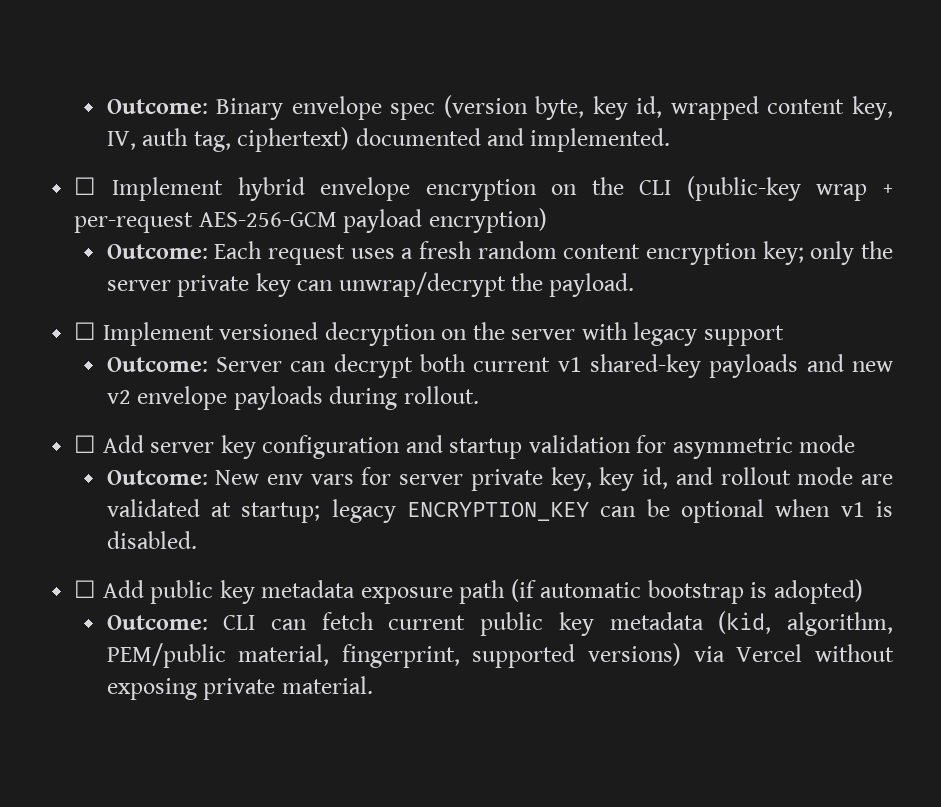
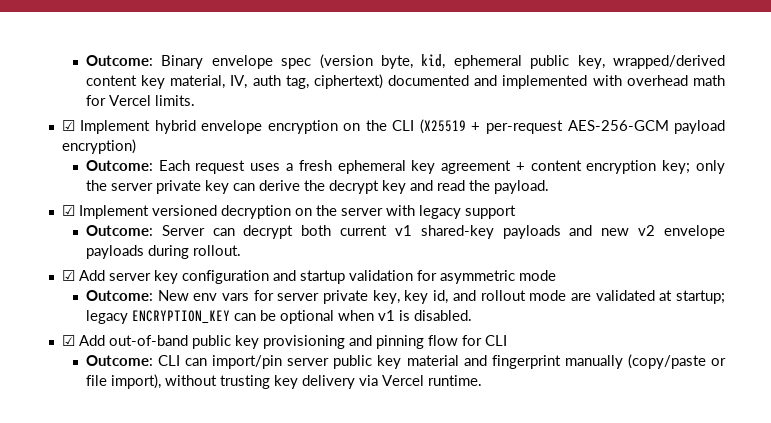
- Outcome: Binary envelope spec (version byte, key id, wrapped content key, IV, auth tag, ciphertext) documented and implemented.
- ☐ Implement hybrid envelope encryption on the CLI (public-key wrap + per-request AES-256-GCM payload encryption)
+ Outcome: Binary envelope spec (version byte, kid, ephemeral public key, wrapped/derived content key material, IV, auth tag, ciphertext) documented and implemented with overhead math for Vercel limits.
+ ☑ Implement hybrid envelope encryption on the CLI (X25519 + per-request AES-256-GCM payload encryption)
- Outcome: Each request uses a fresh random content encryption key; only the server private key can unwrap/decrypt the payload.
+ Outcome: Each request uses a fresh ephemeral key agreement + content encryption key; only the server private key can derive the decrypt key and read the payload.
- ☐ Implement versioned decryption on the server with legacy support
+ ☑ Implement versioned decryption on the server with legacy support
- ☐ Add server key configuration and startup validation for asymmetric mode
+ ☑ Add server key configuration and startup validation for asymmetric mode
- ☐ Add public key metadata exposure path (if automatic bootstrap is adopted)
- Outcome: CLI can fetch current public key metadata (kid, algorithm, PEM/public material, fingerprint, supported versions) via Vercel without exposing private material.
+ ☑ Add out-of-band public key provisioning and pinning flow for CLI
+ Outcome: CLI can import/pin server public key material and fingerprint manually (copy/paste or file import), without trusting key delivery via Vercel runtime.

